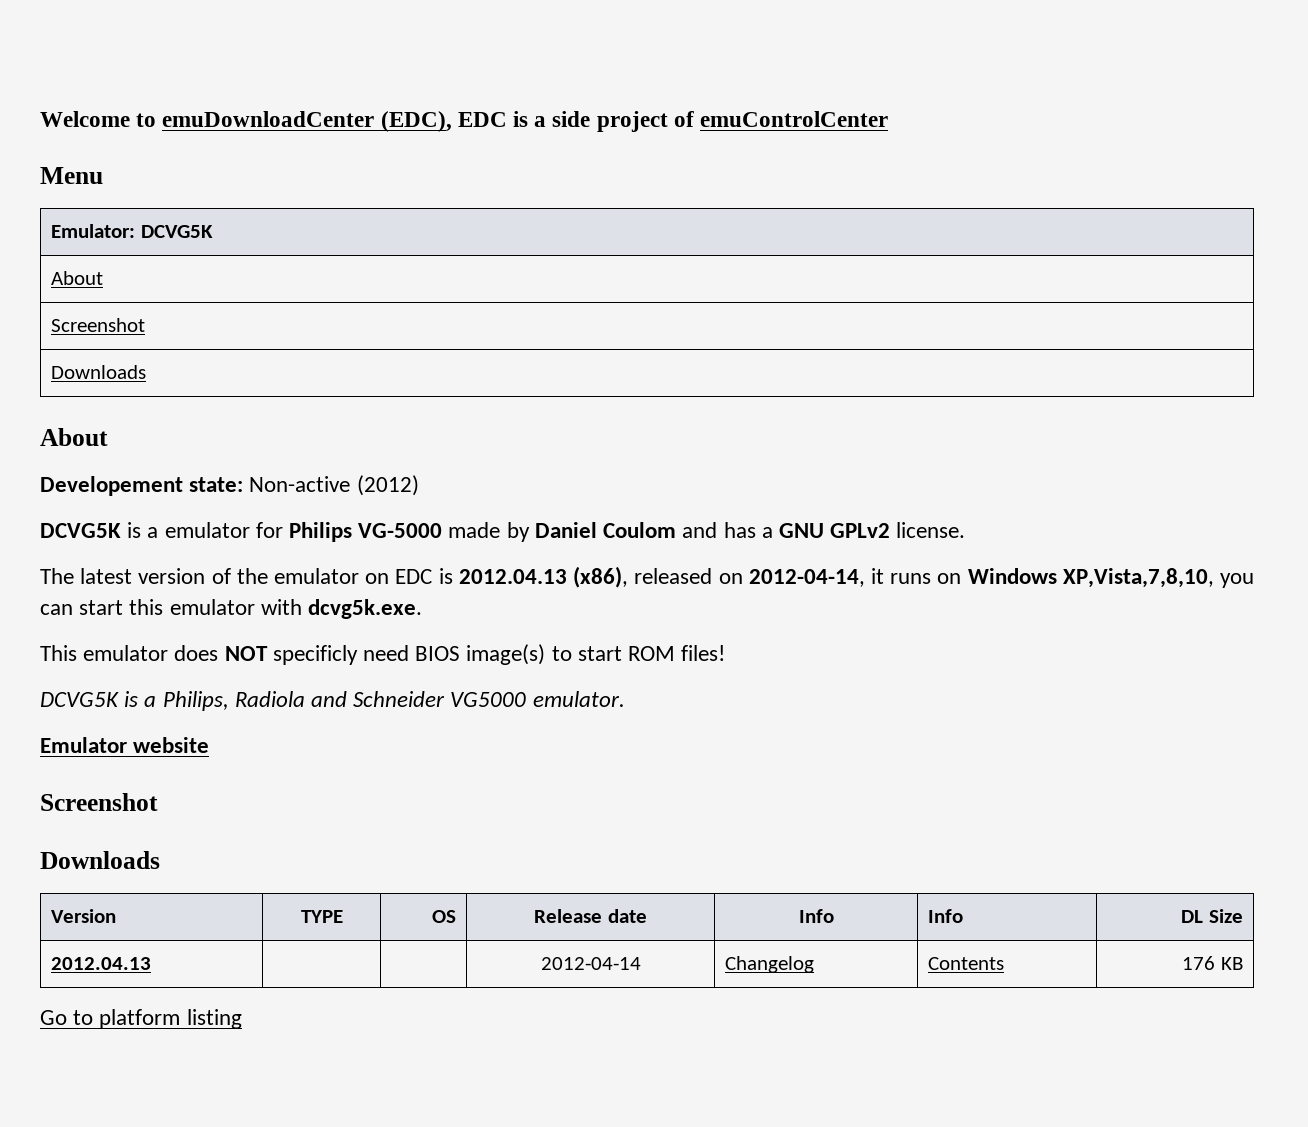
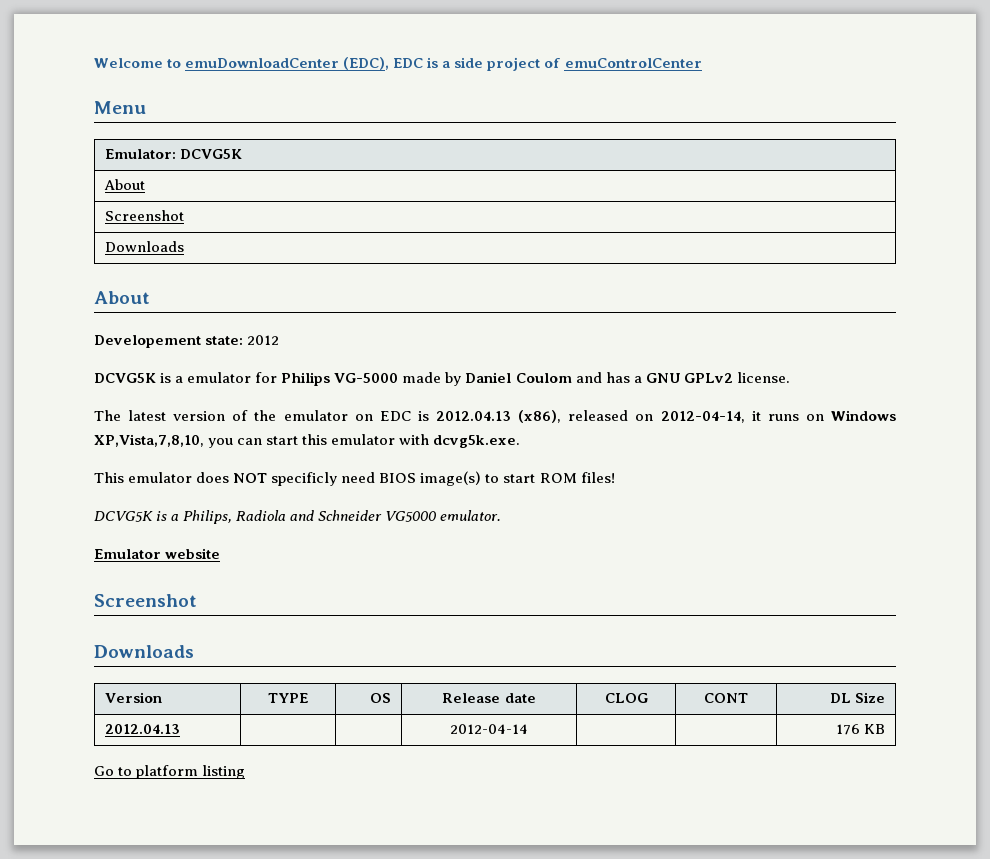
- Developement state: Non-active (2012)
+ Developement state: 2012
- Version | TYPE | OS | Release date | Info | Info | DL Size
+ Version | TYPE | OS | Release date | CLOG | CONT | DL Size
- 2012.04.13 | | | 2012-04-14 | Changelog | Contents | 176 KB
+ 2012.04.13 | | | 2012-04-14 | | | 176 KB

